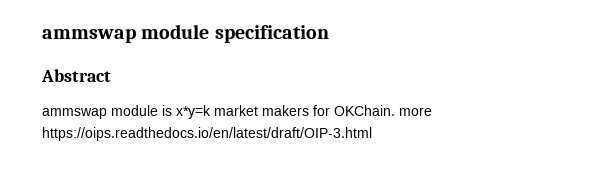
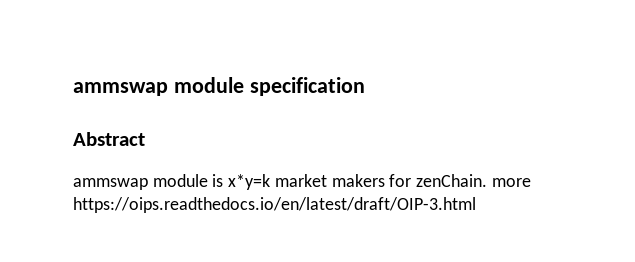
- ammswap module is x*y=k market makers for OKChain. more https://oips.readthedocs.io/en/latest/draft/OIP-3.html
+ ammswap module is x*y=k market makers for zenChain. more https://oips.readthedocs.io/en/latest/draft/OIP-3.html

